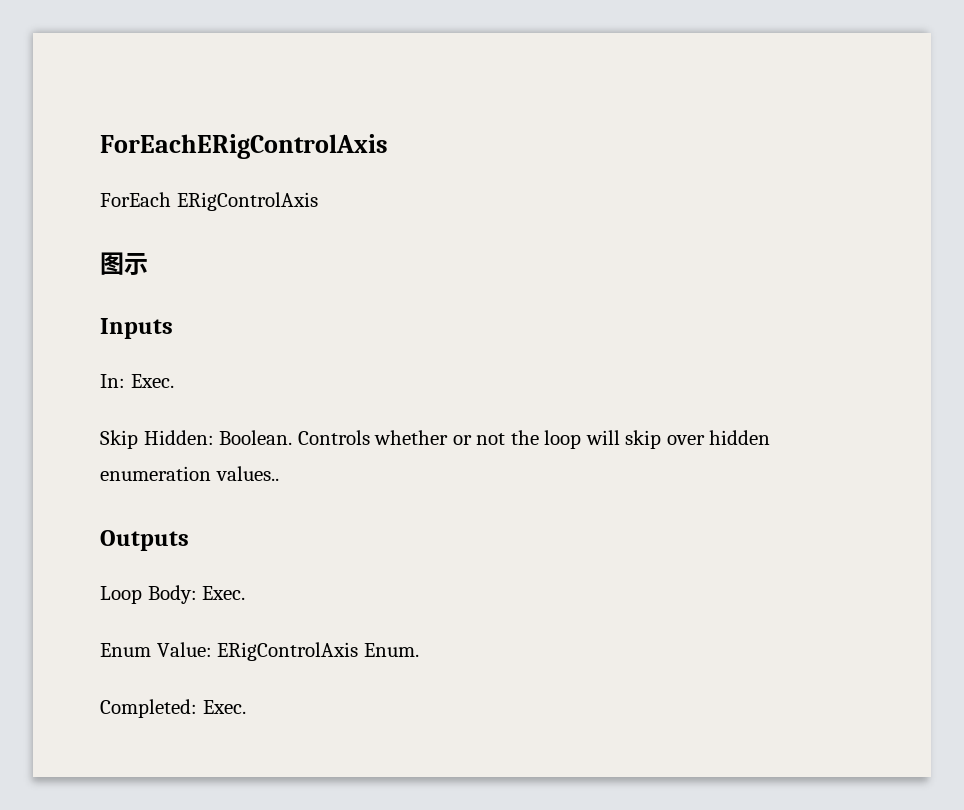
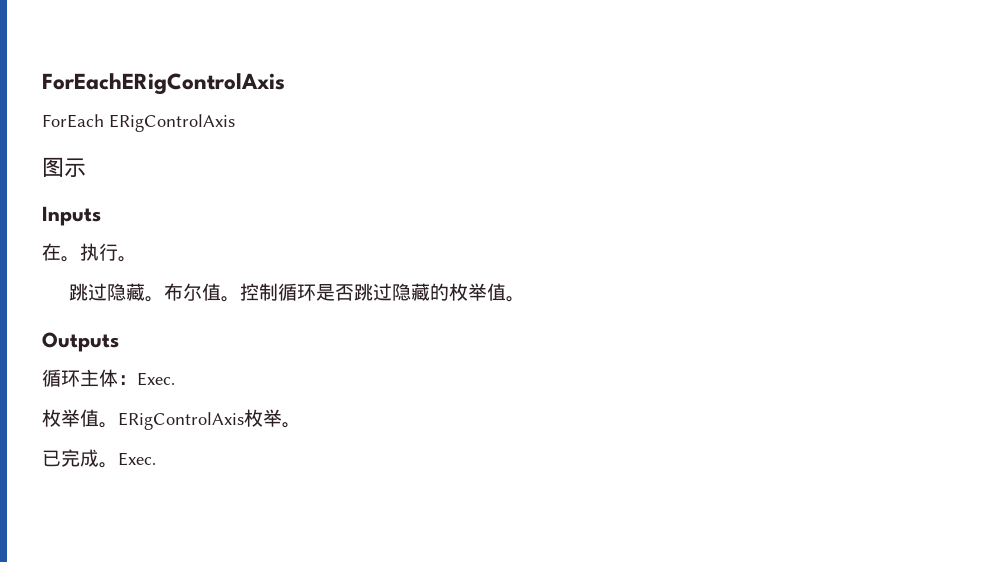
- In: Exec.
- Skip Hidden: Boolean. Controls whether or not the loop will skip over hidden enumeration values..
+ 在。执行。
+ 跳过隐藏。布尔值。控制循环是否跳过隐藏的枚举值。
- Loop Body: Exec.
- Enum Value: ERigControlAxis Enum.
- Completed: Exec.
+ 循环主体：Exec.
+ 枚举值。ERigControlAxis枚举。
+ 已完成。Exec.

